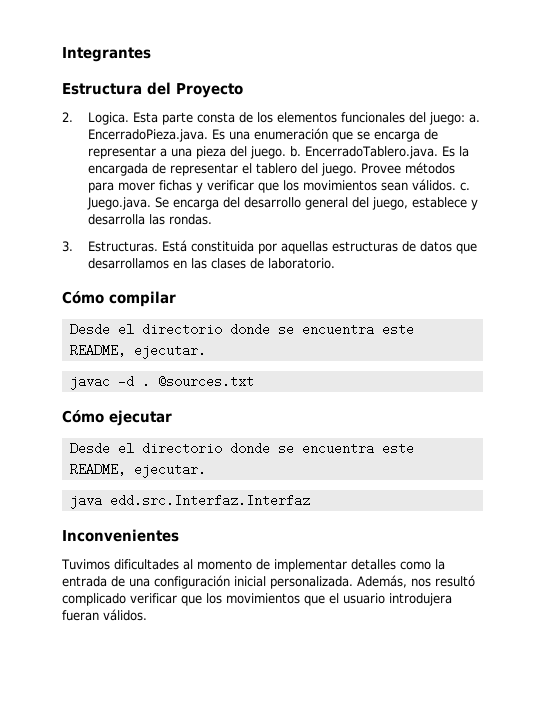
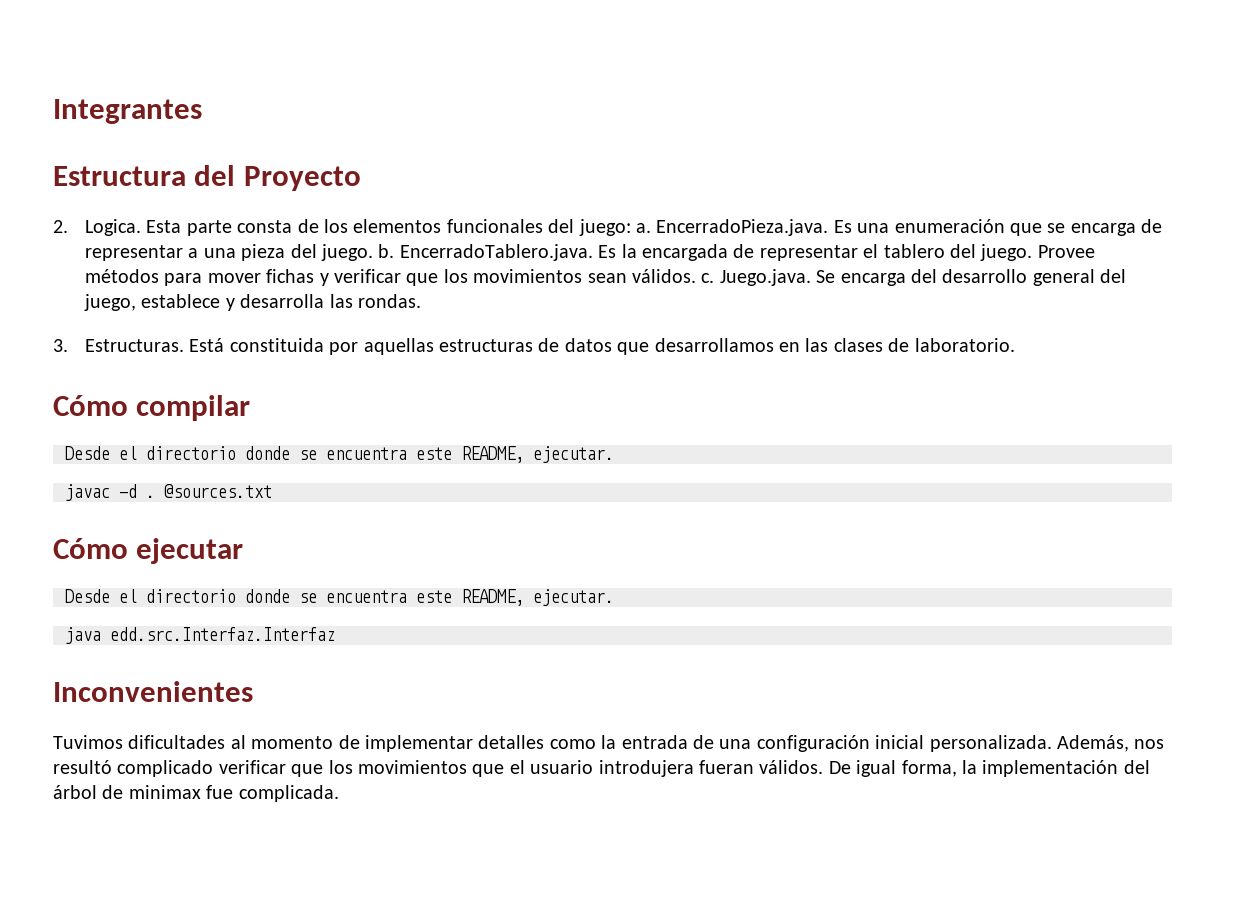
+ De igual forma, la implementación del árbol de minimax fue complicada.

